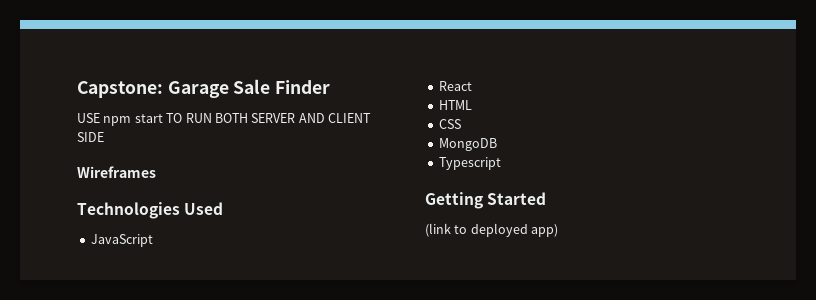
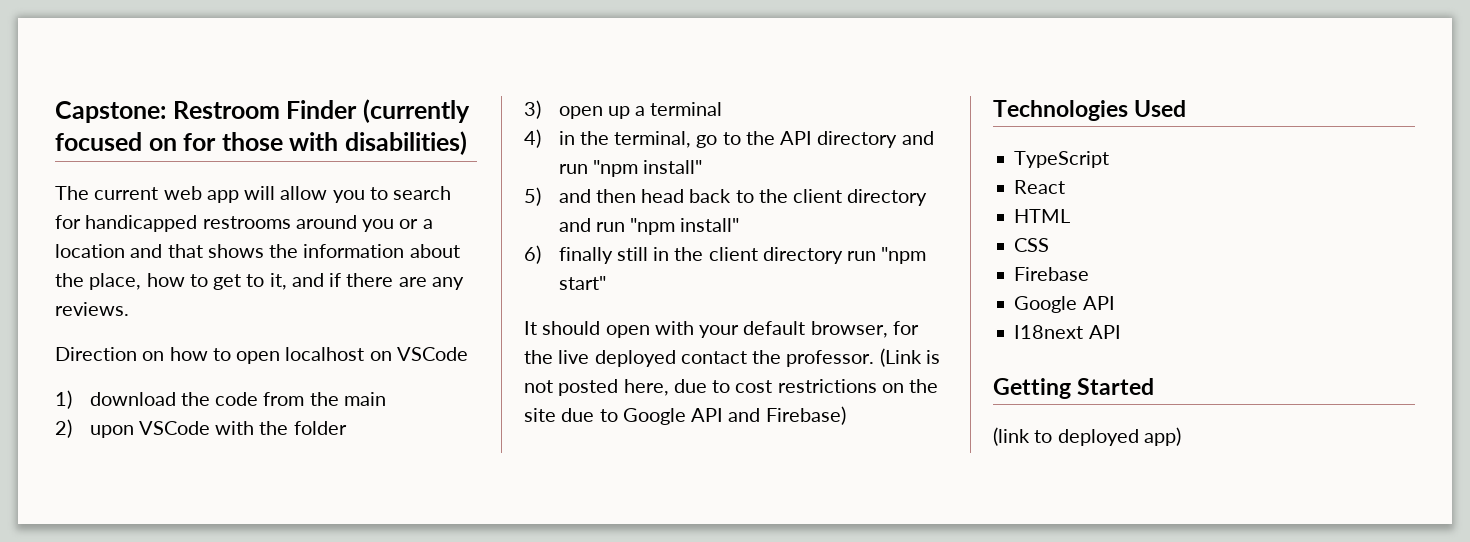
- Capstone: Garage Sale Finder
- USE npm start TO RUN BOTH SERVER AND CLIENT SIDE
- Wireframes
+ Capstone: Restroom Finder (currently focused on for those with disabilities)
+ The current web app will allow you to search for handicapped restrooms around you or a location and that shows the information about the place, how to get to it, and if there are any reviews.
+ Direction on how to open localhost on VSCode
+ 1) download the code from the main
+ 2) upon VSCode with the folder
+ 3) open up a terminal
+ 4) in the terminal, go to the API directory and run "npm install"
+ 5) and then head back to the client directory and run "npm install"
+ 6) finally still in the client directory run "npm start"
+ It should open with your default browser, for the live deployed contact the professor. (Link is not posted here, due to cost restrictions on the site due to Google API and Firebase)
- JavaScript
+ TypeScript
- MongoDB
- Typescript
+ Firebase
+ Google API
+ I18next API

